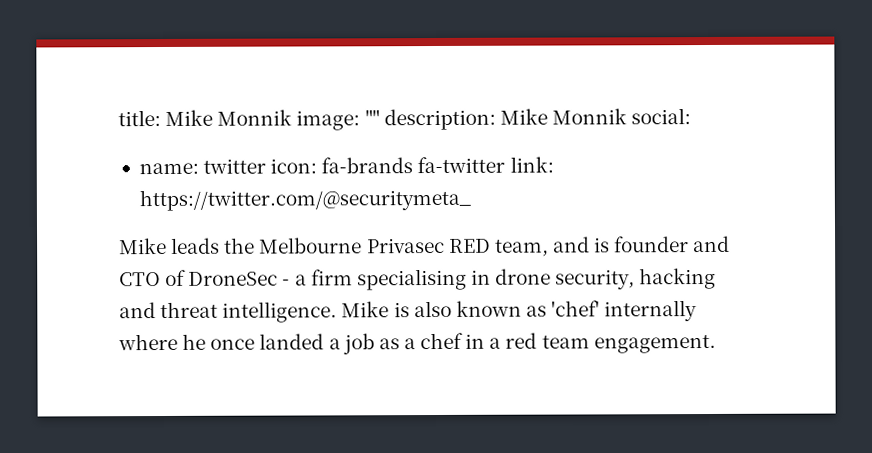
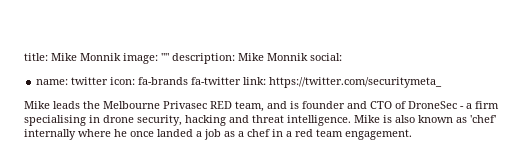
- name: twitter icon: fa-brands fa-twitter link: https://twitter.com/@securitymeta_
+ name: twitter icon: fa-brands fa-twitter link: https://twitter.com/securitymeta_

